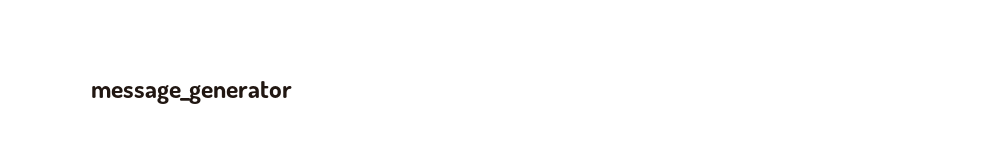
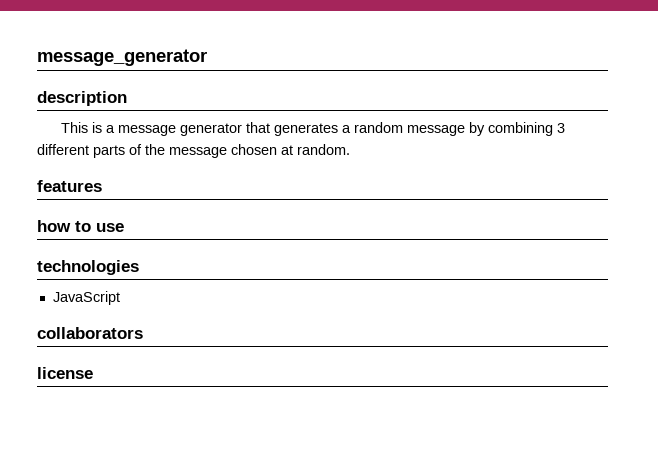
+ description
+ This is a message generator that generates a random message by combining 3 different parts of the message chosen at random.
+ features
+ how to use
+ technologies
+ JavaScript
+ collaborators
+ license

